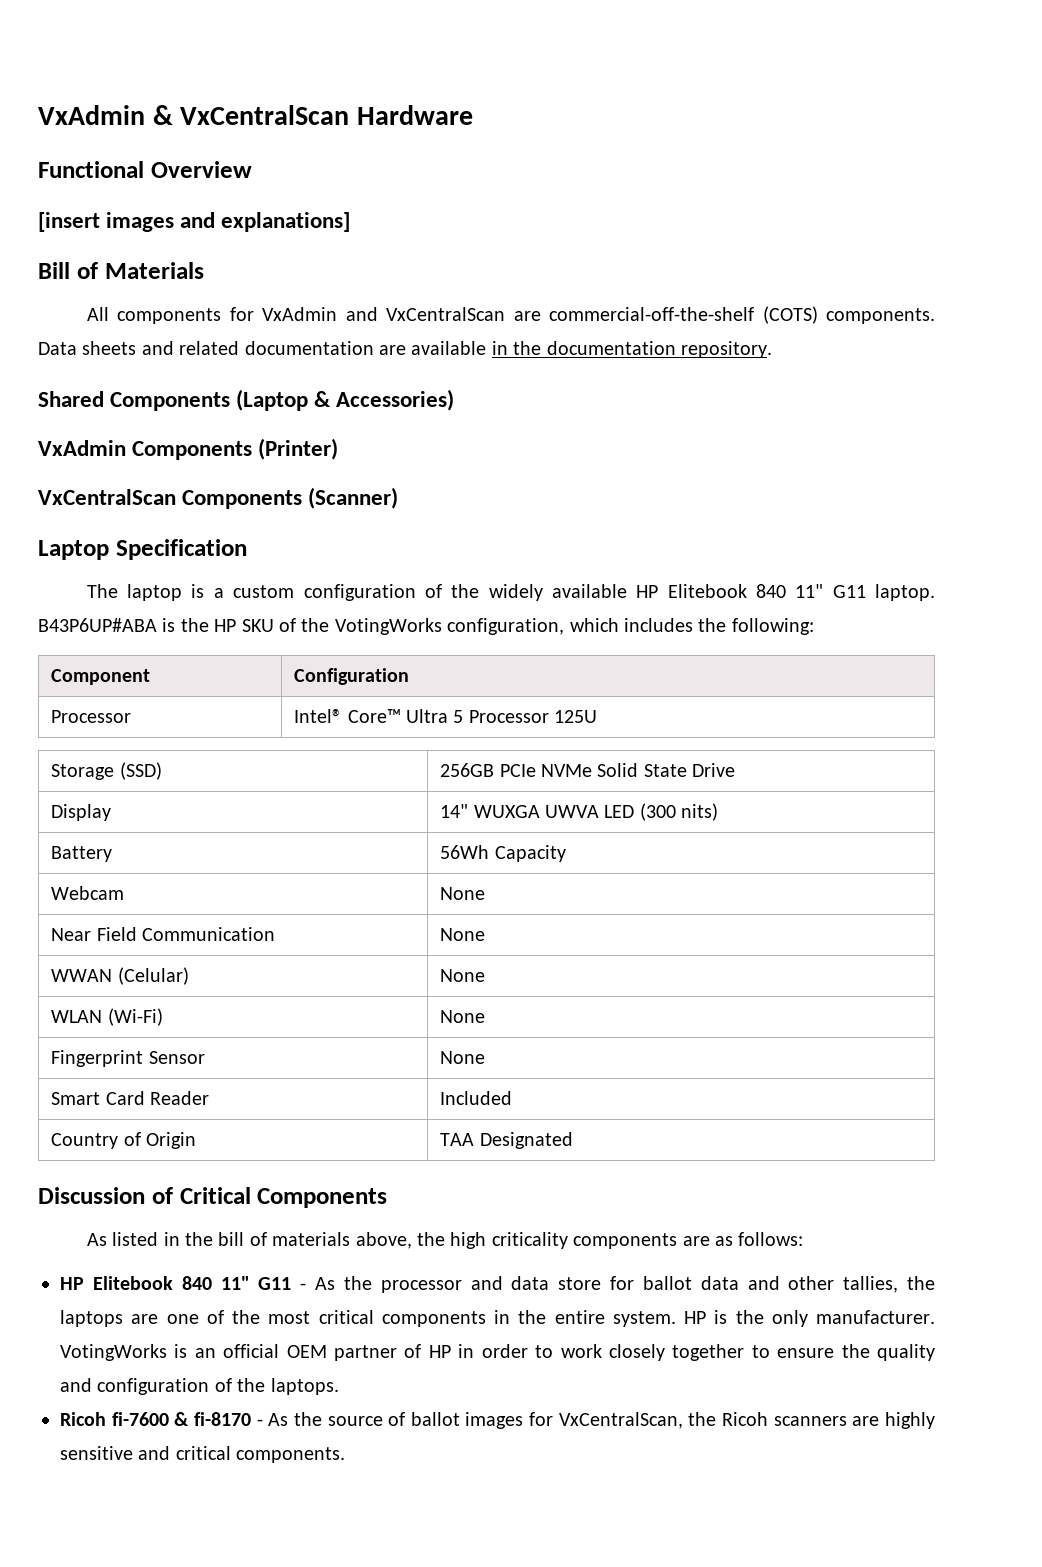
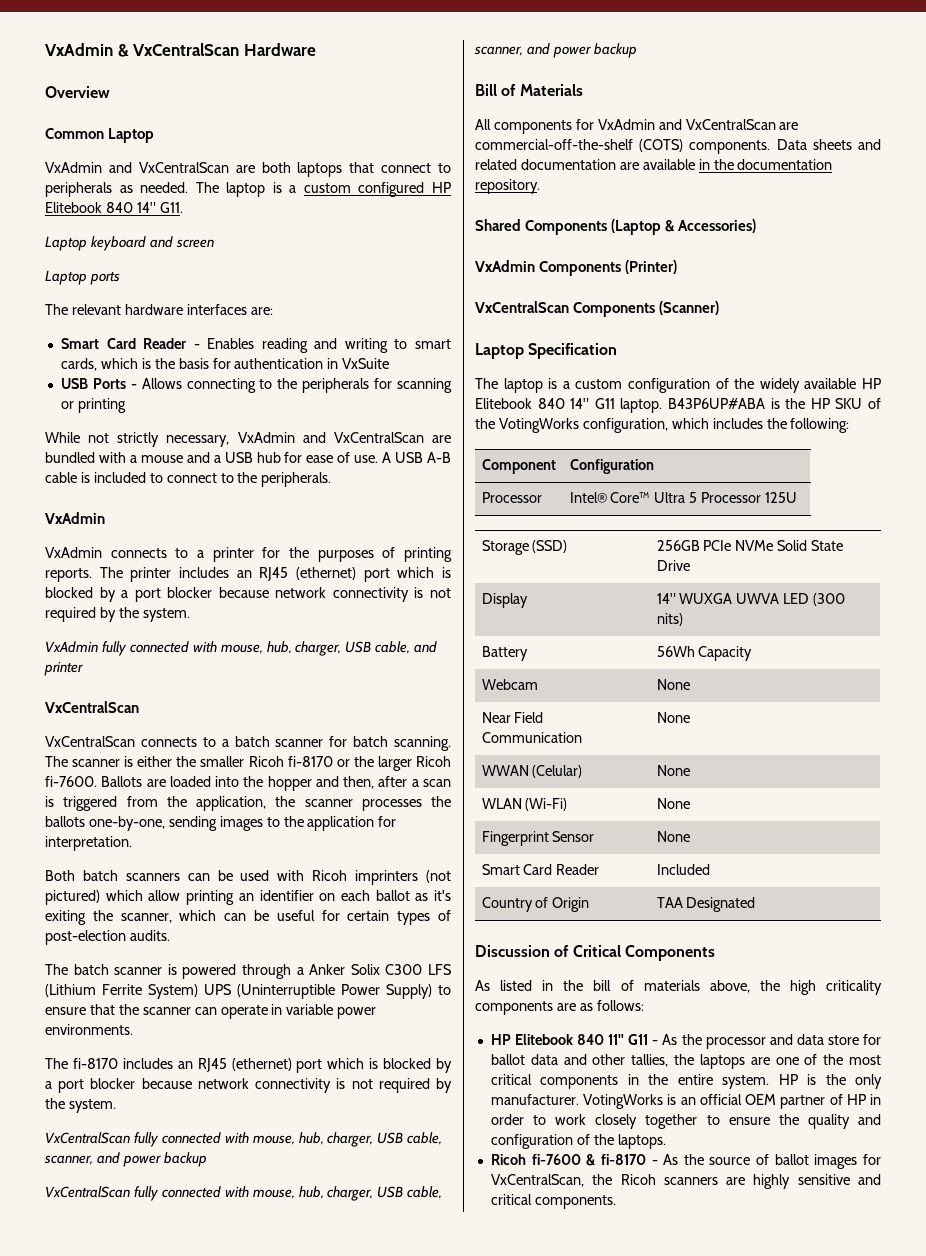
- Functional Overview
+ Overview
- [insert images and explanations]
+ Common Laptop
+ VxAdmin and VxCentralScan are both laptops that connect to peripherals as needed. The laptop is a custom configured HP Elitebook 840 14" G11.
+ Laptop keyboard and screen
+ Laptop ports
+ The relevant hardware interfaces are:
+ Smart Card Reader - Enables reading and writing to smart cards, which is the basis for authentication in VxSuite
+ USB Ports - Allows connecting to the peripherals for scanning or printing
+ While not strictly necessary, VxAdmin and VxCentralScan are bundled with a mouse and a USB hub for ease of use. A USB A-B cable is included to connect to the peripherals.
+ VxAdmin
+ VxAdmin connects to a printer for the purposes of printing reports. The printer includes an RJ45 (ethernet) port which is blocked by a port blocker because network connectivity is not required by the system.
+ VxAdmin fully connected with mouse, hub, charger, USB cable, and printer
+ VxCentralScan
+ VxCentralScan connects to a batch scanner for batch scanning. The scanner is either the smaller Ricoh fi-8170 or the larger Ricoh fi-7600. Ballots are loaded into the hopper and then, after a scan is triggered from the application, the scanner processes the ballots one-by-one, sending images to the application for interpretation.
+ Both batch scanners can be used with Ricoh imprinters (not pictured) which allow printing an identifier on each ballot as it's exiting the scanner, which can be useful for certain types of post-election audits.
+ The batch scanner is powered through a Anker Solix C300 LFS (Lithium Ferrite System) UPS (Uninterruptible Power Supply) to ensure that the scanner can operate in variable power environments.
+ The fi-8170 includes an RJ45 (ethernet) port which is blocked by a port blocker because network connectivity is not required by the system.
+ VxCentralScan fully connected with mouse, hub, charger, USB cable, scanner, and power backup
+ VxCentralScan fully connected with mouse, hub, charger, USB cable, scanner, and power backup
- The laptop is a custom configuration of the widely available HP Elitebook 840 11" G11 laptop.
+ The laptop is a custom configuration of the widely available HP Elitebook 840 14" G11 laptop.

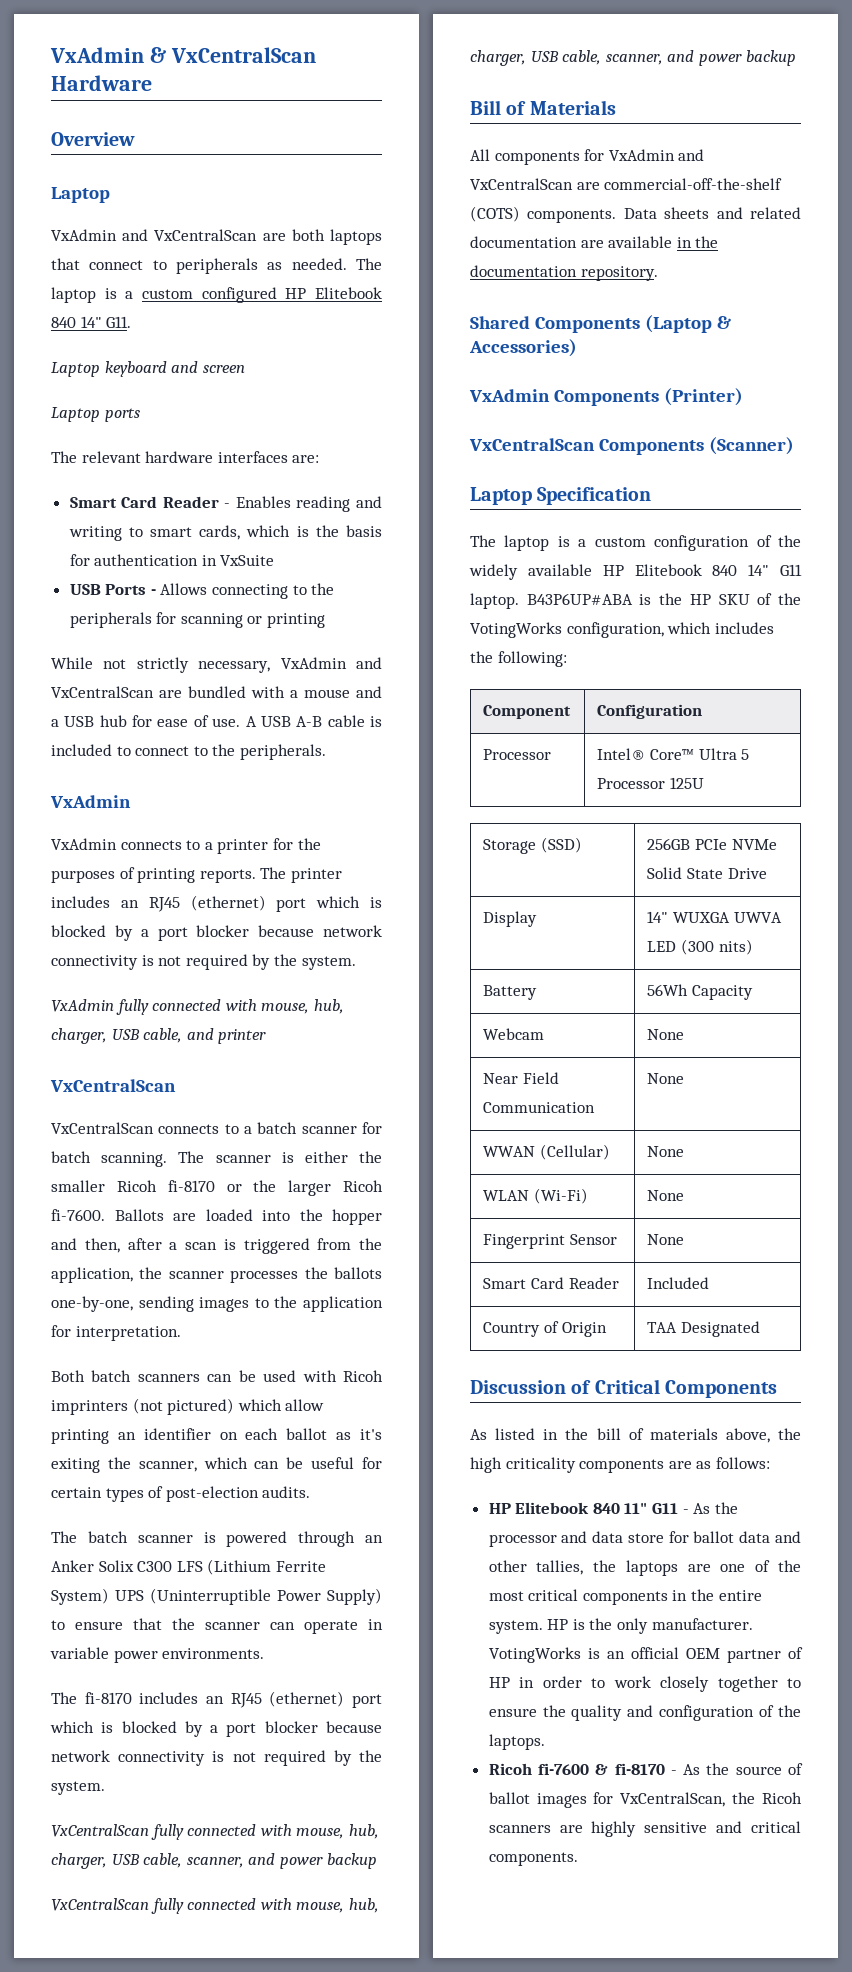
  Overview
- Common Laptop
+ Laptop
- The batch scanner is powered through a Anker Solix C300 LFS (Lithium Ferrite System) UPS (Uninterruptible Power Supply) to ensure that the scanner can operate in variable power environments.
+ The batch scanner is powered through an Anker Solix C300 LFS (Lithium Ferrite System) UPS (Uninterruptible Power Supply) to ensure that the scanner can operate in variable power environments.
- WWAN (Celular) | None
+ WWAN (Cellular) | None

